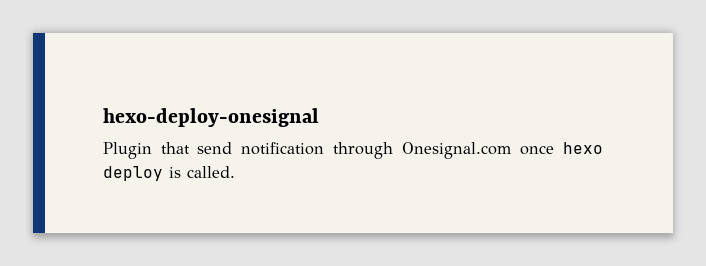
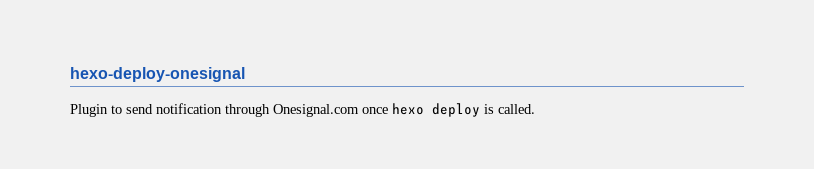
- Plugin that send notification through Onesignal.com once hexo deploy is called.
+ Plugin to send notification through Onesignal.com once hexo deploy is called.

